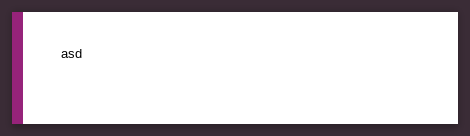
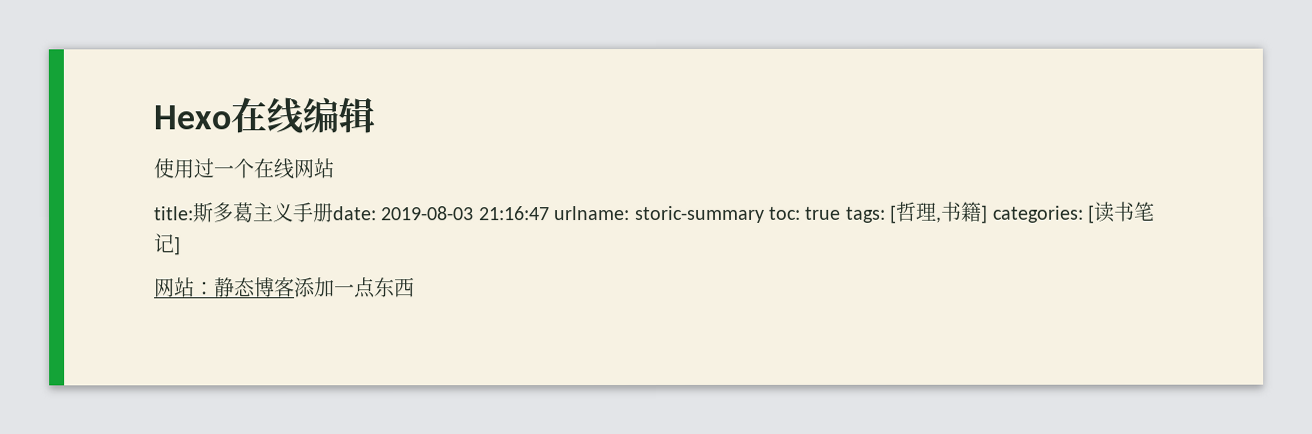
- asd
+ Hexo在线编辑
+ 使用过一个在线网站
+ title:斯多葛主义手册date: 2019-08-03 21:16:47 urlname: storic-summary toc: true tags: [哲理,书籍] categories: [读书笔记]
+ 网站：静态博客添加一点东西

